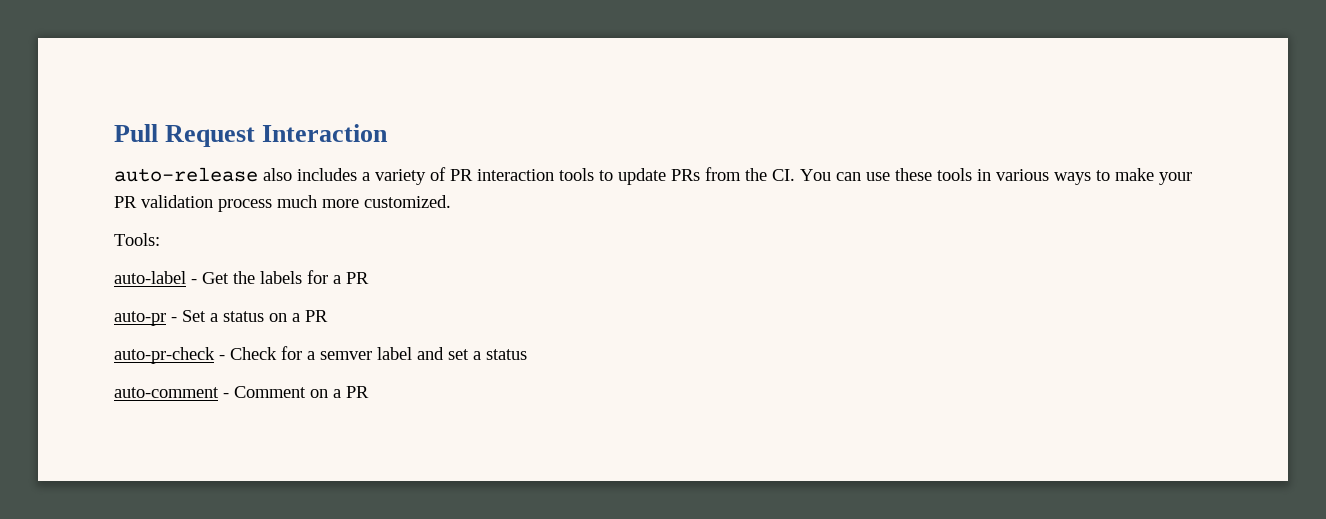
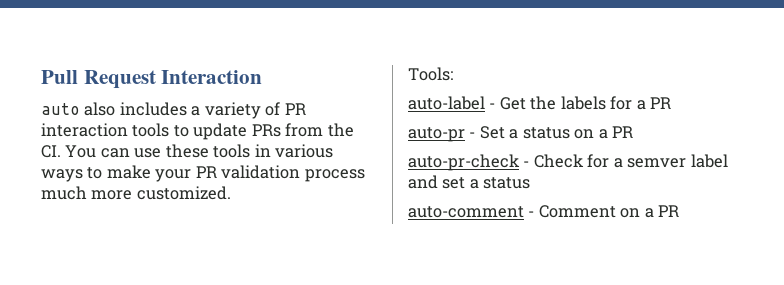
- auto-release also includes a variety of PR interaction tools to update PRs from the CI. You can use these tools in various ways to make your PR validation process much more customized.
+ auto also includes a variety of PR interaction tools to update PRs from the CI. You can use these tools in various ways to make your PR validation process much more customized.

